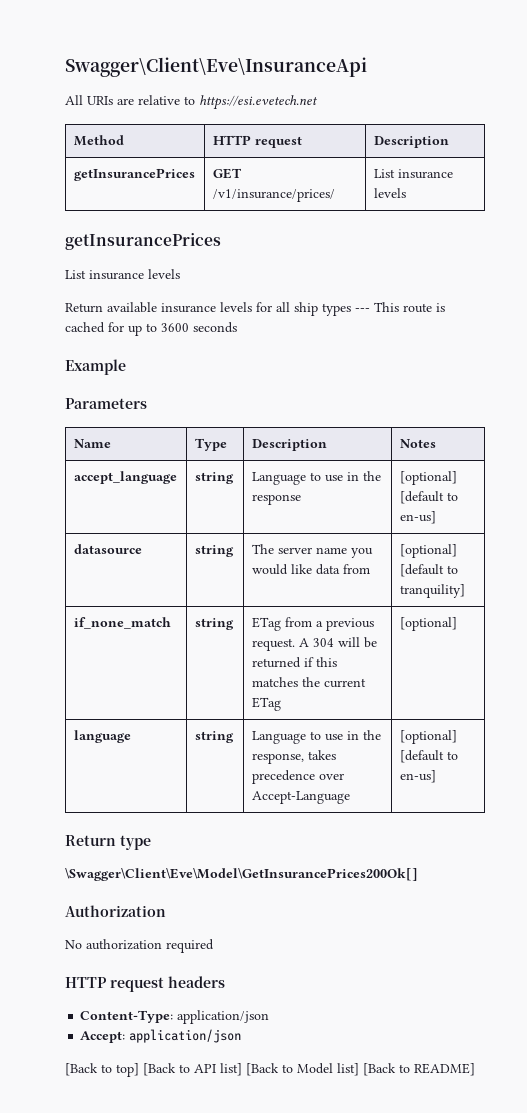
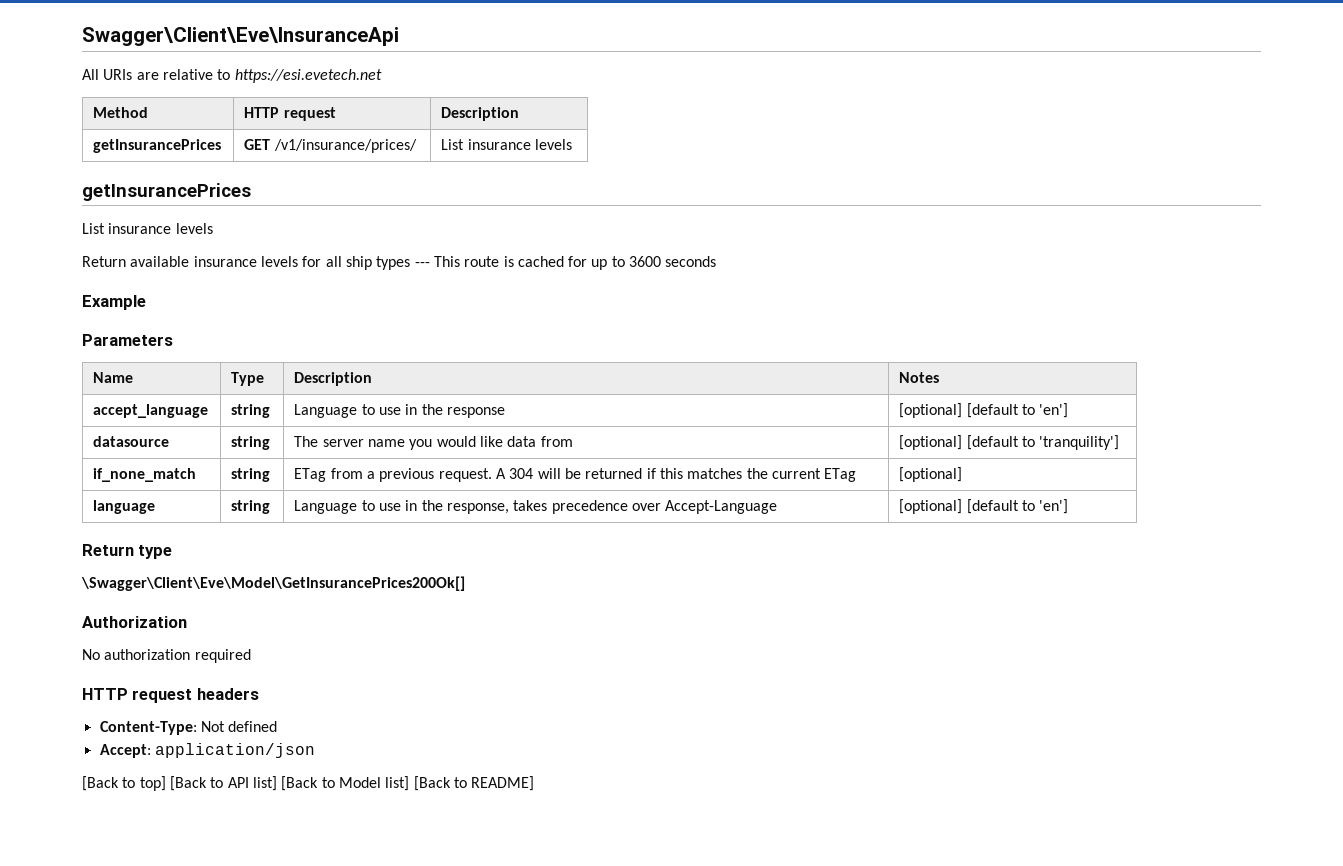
- accept_language | string | Language to use in the response | [optional] [default to en-us]
+ accept_language | string | Language to use in the response | [optional] [default to 'en']
- datasource | string | The server name you would like data from | [optional] [default to tranquility]
+ datasource | string | The server name you would like data from | [optional] [default to 'tranquility']
- language | string | Language to use in the response, takes precedence over Accept-Language | [optional] [default to en-us]
+ language | string | Language to use in the response, takes precedence over Accept-Language | [optional] [default to 'en']
- Content-Type: application/json
+ Content-Type: Not defined

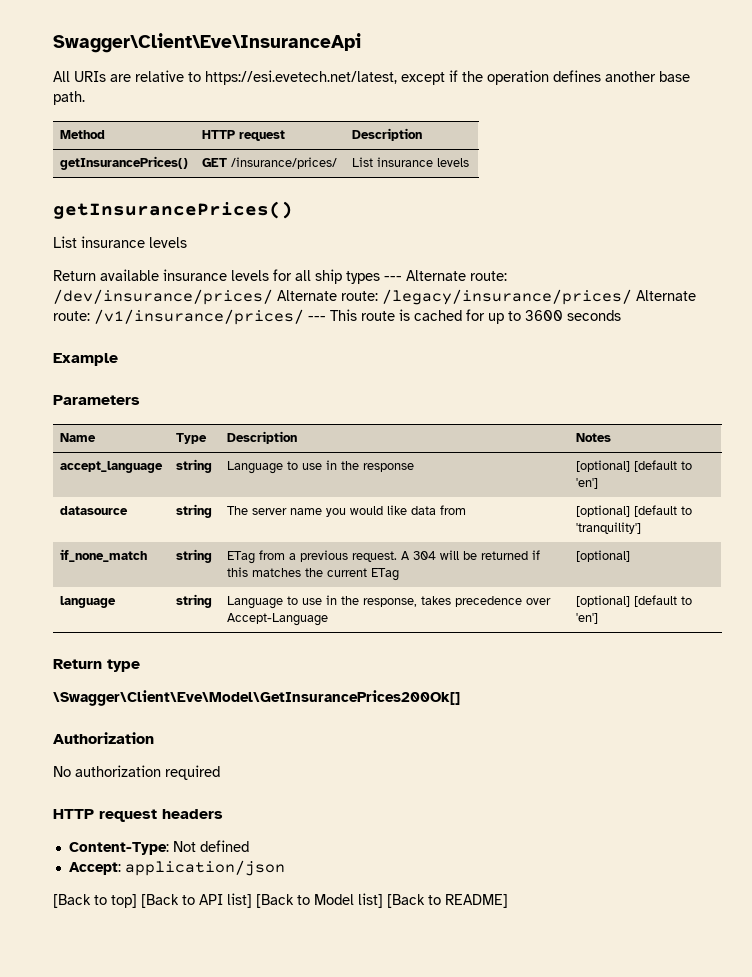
- All URIs are relative to https://esi.evetech.net
+ All URIs are relative to https://esi.evetech.net/latest, except if the operation defines another base path.
- getInsurancePrices | GET /v1/insurance/prices/ | List insurance levels
- getInsurancePrices
+ getInsurancePrices() | GET /insurance/prices/ | List insurance levels
+ getInsurancePrices()
- Return available insurance levels for all ship types --- This route is cached for up to 3600 seconds
+ Return available insurance levels for all ship types --- Alternate route: /dev/insurance/prices/ Alternate route: /legacy/insurance/prices/ Alternate route: /v1/insurance/prices/ --- This route is cached for up to 3600 seconds

